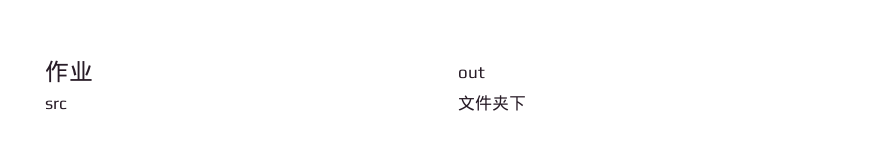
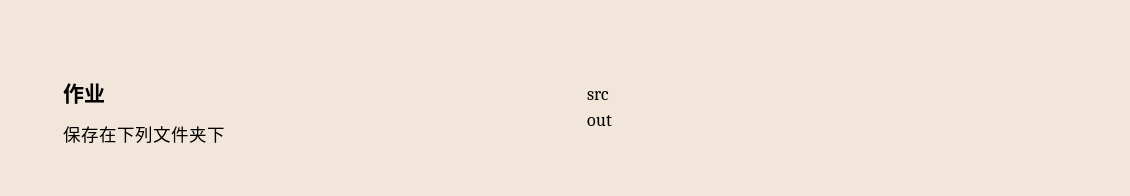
+ 保存在下列文件夹下
- 文件夹下

